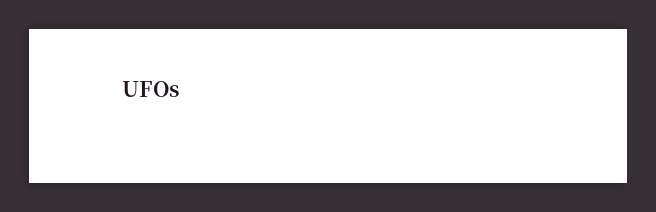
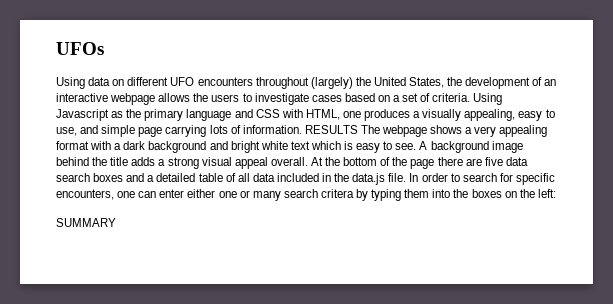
+ Using data on different UFO encounters throughout (largely) the United States, the development of an interactive webpage allows the users to investigate cases based on a set of criteria. Using Javascript as the primary language and CSS with HTML, one produces a visually appealing, easy to use, and simple page carrying lots of information. RESULTS The webpage shows a very appealing format with a dark background and bright white text which is easy to see. A background image behind the title adds a strong visual appeal overall. At the bottom of the page there are five data search boxes and a detailed table of all data included in the data.js file. In order to search for specific encounters, one can enter either one or many search critera by typing them into the boxes on the left:
+ SUMMARY

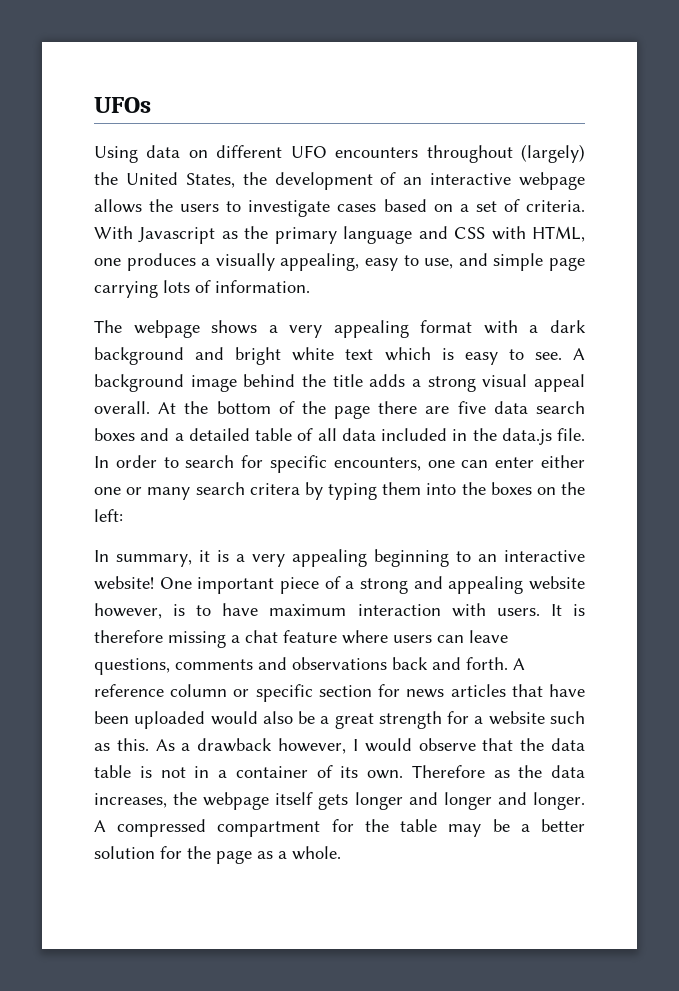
- Using Javascript as the primary language and CSS with HTML, one produces a visually appealing, easy to use, and simple page carrying lots of information. RESULTS The webpage shows a very appealing format with a dark background and bright white text which is easy to see.
+ With Javascript as the primary language and CSS with HTML, one produces a visually appealing, easy to use, and simple page carrying lots of information.
+ The webpage shows a very appealing format with a dark background and bright white text which is easy to see.
- SUMMARY
+ In summary, it is a very appealing beginning to an interactive website! One important piece of a strong and appealing website however, is to have maximum interaction with users. It is therefore missing a chat feature where users can leave questions, comments and observations back and forth. A reference column or specific section for news articles that have been uploaded would also be a great strength for a website such as this. As a drawback however, I would observe that the data table is not in a container of its own. Therefore as the data increases, the webpage itself gets longer and longer and longer. A compressed compartment for the table may be a better solution for the page as a whole.

